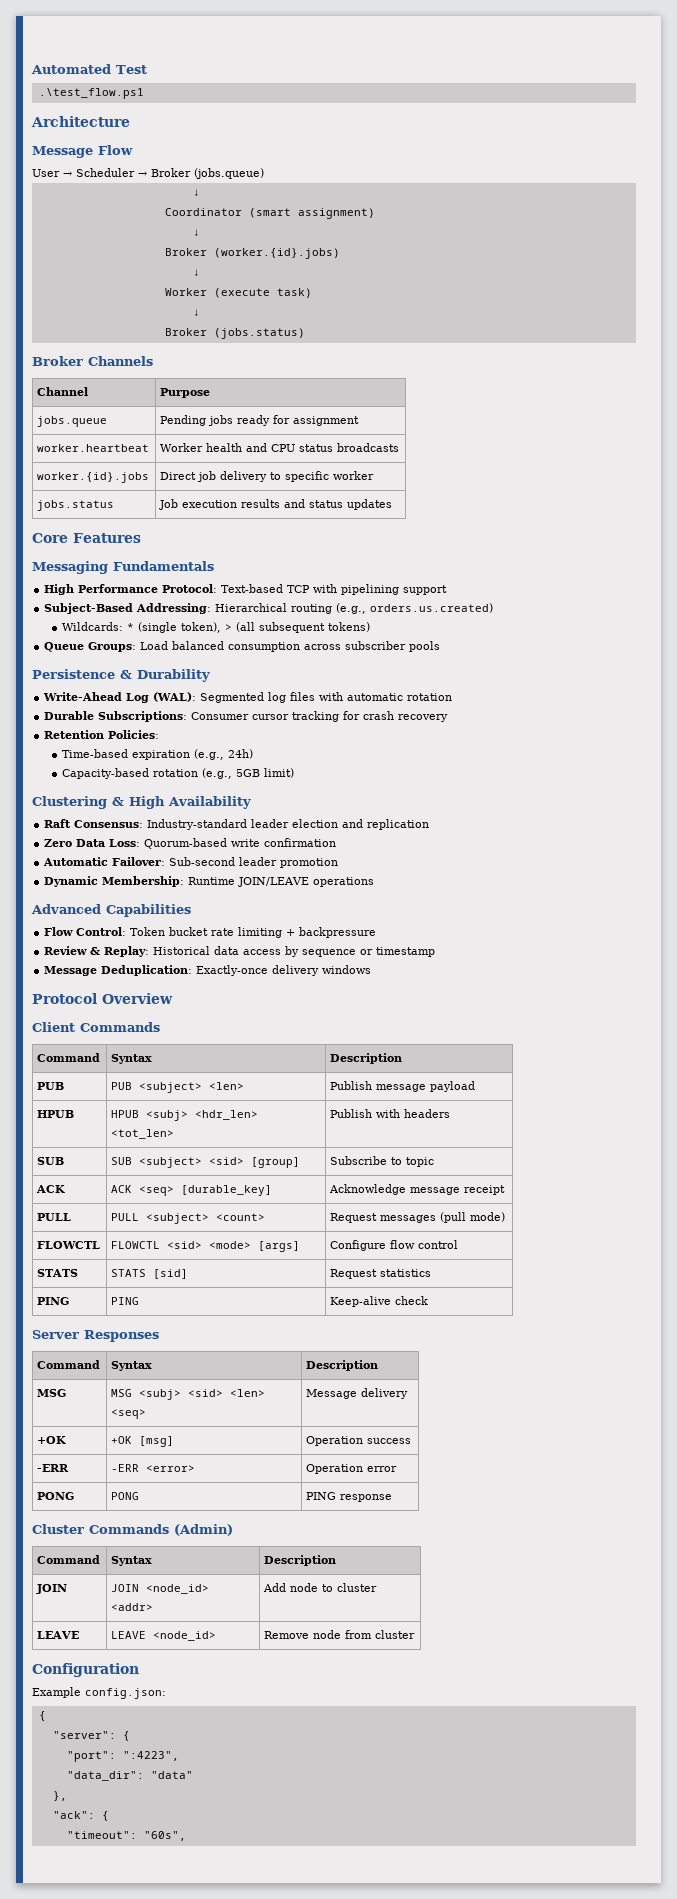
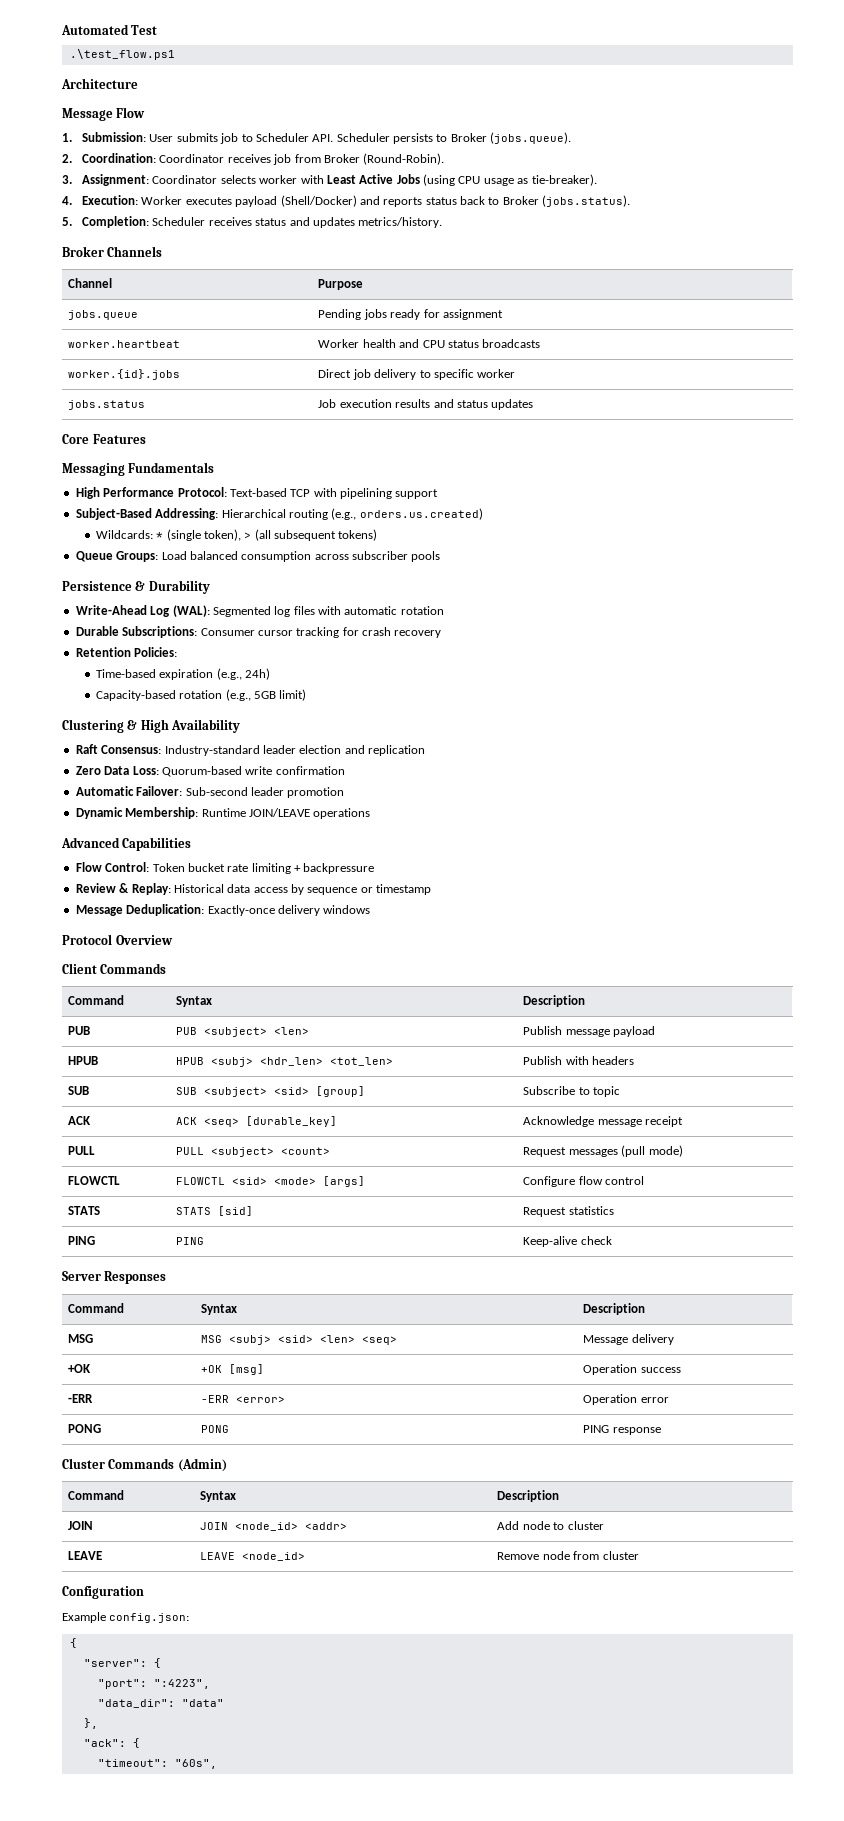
- User → Scheduler → Broker (jobs.queue)
- ↓
- Coordinator (smart assignment)
- ↓
- Broker (worker.{id}.jobs)
- ↓
- Worker (execute task)
- ↓
- Broker (jobs.status)
+ 1. Submission: User submits job to Scheduler API. Scheduler persists to Broker (jobs.queue).
+ 2. Coordination: Coordinator receives job from Broker (Round-Robin).
+ 3. Assignment: Coordinator selects worker with Least Active Jobs (using CPU usage as tie-breaker).
+ 4. Execution: Worker executes payload (Shell/Docker) and reports status back to Broker (jobs.status).
+ 5. Completion: Scheduler receives status and updates metrics/history.

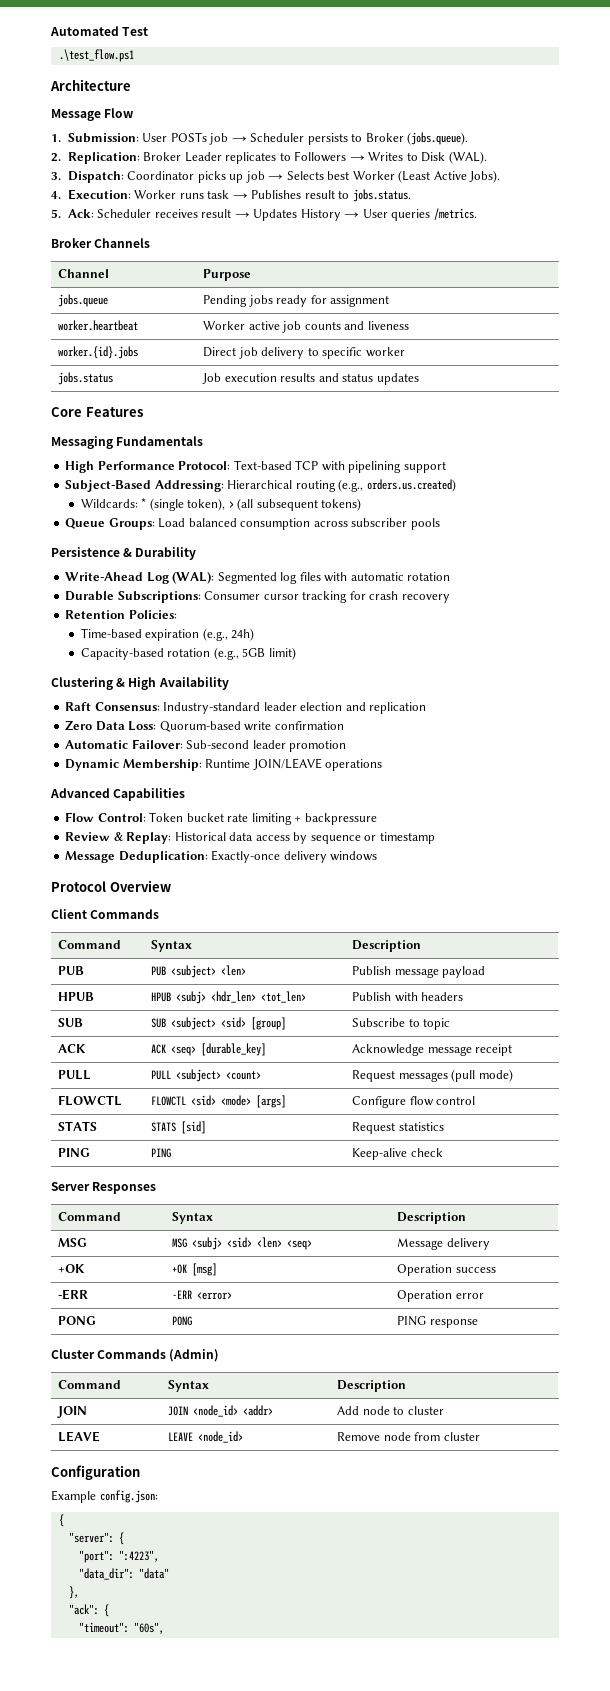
- 1. Submission: User submits job to Scheduler API. Scheduler persists to Broker (jobs.queue).
+ 1. Submission: User POSTs job → Scheduler persists to Broker (jobs.queue).
- 2. Coordination: Coordinator receives job from Broker (Round-Robin).
- 3. Assignment: Coordinator selects worker with Least Active Jobs (using CPU usage as tie-breaker).
- 4. Execution: Worker executes payload (Shell/Docker) and reports status back to Broker (jobs.status).
+ 2. Replication: Broker Leader replicates to Followers → Writes to Disk (WAL).
+ 3. Dispatch: Coordinator picks up job → Selects best Worker (Least Active Jobs).
+ 4. Execution: Worker runs task → Publishes result to jobs.status.
- 5. Completion: Scheduler receives status and updates metrics/history.
+ 5. Ack: Scheduler receives result → Updates History → User queries /metrics.
- worker.heartbeat | Worker health and CPU status broadcasts
+ worker.heartbeat | Worker active job counts and liveness

